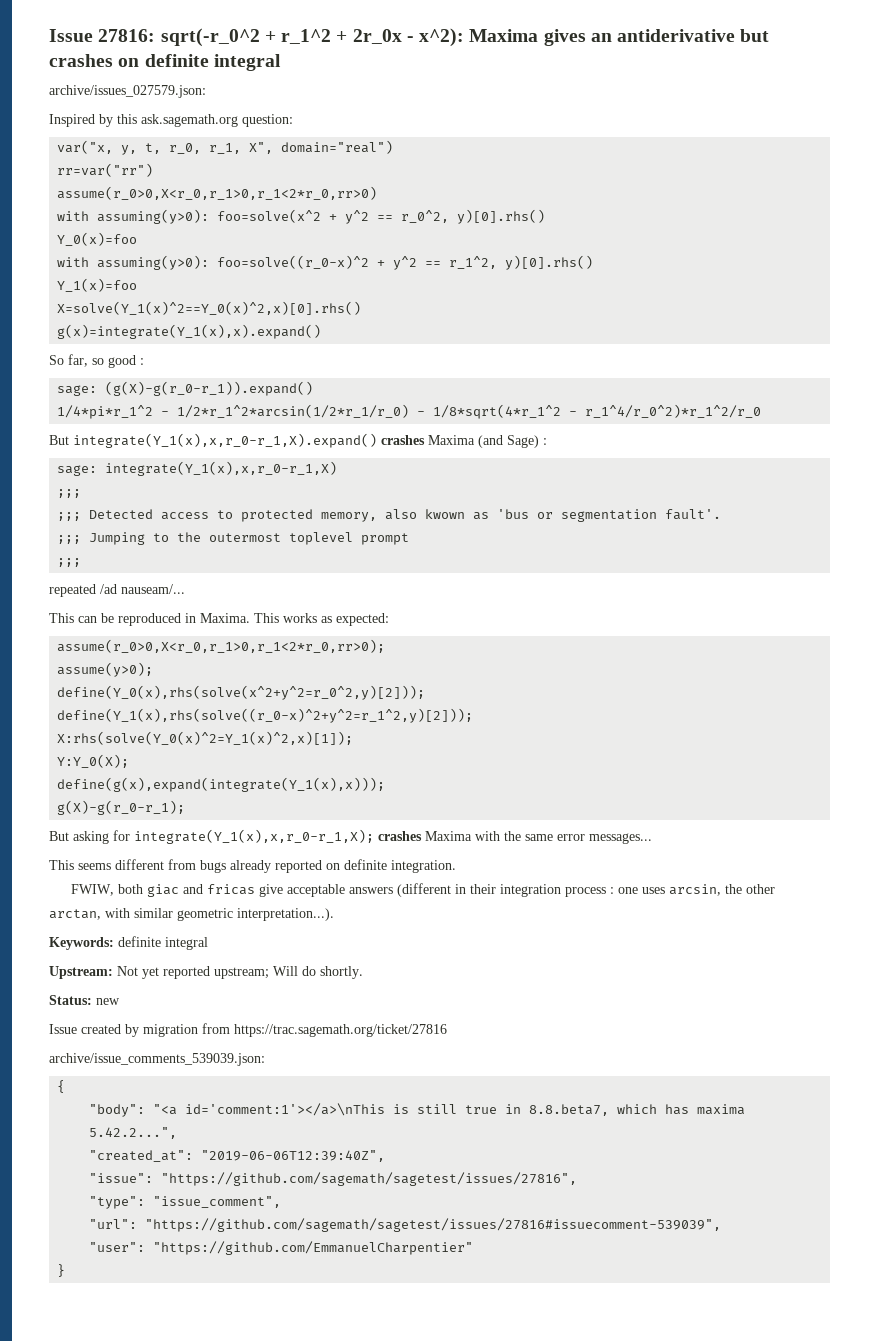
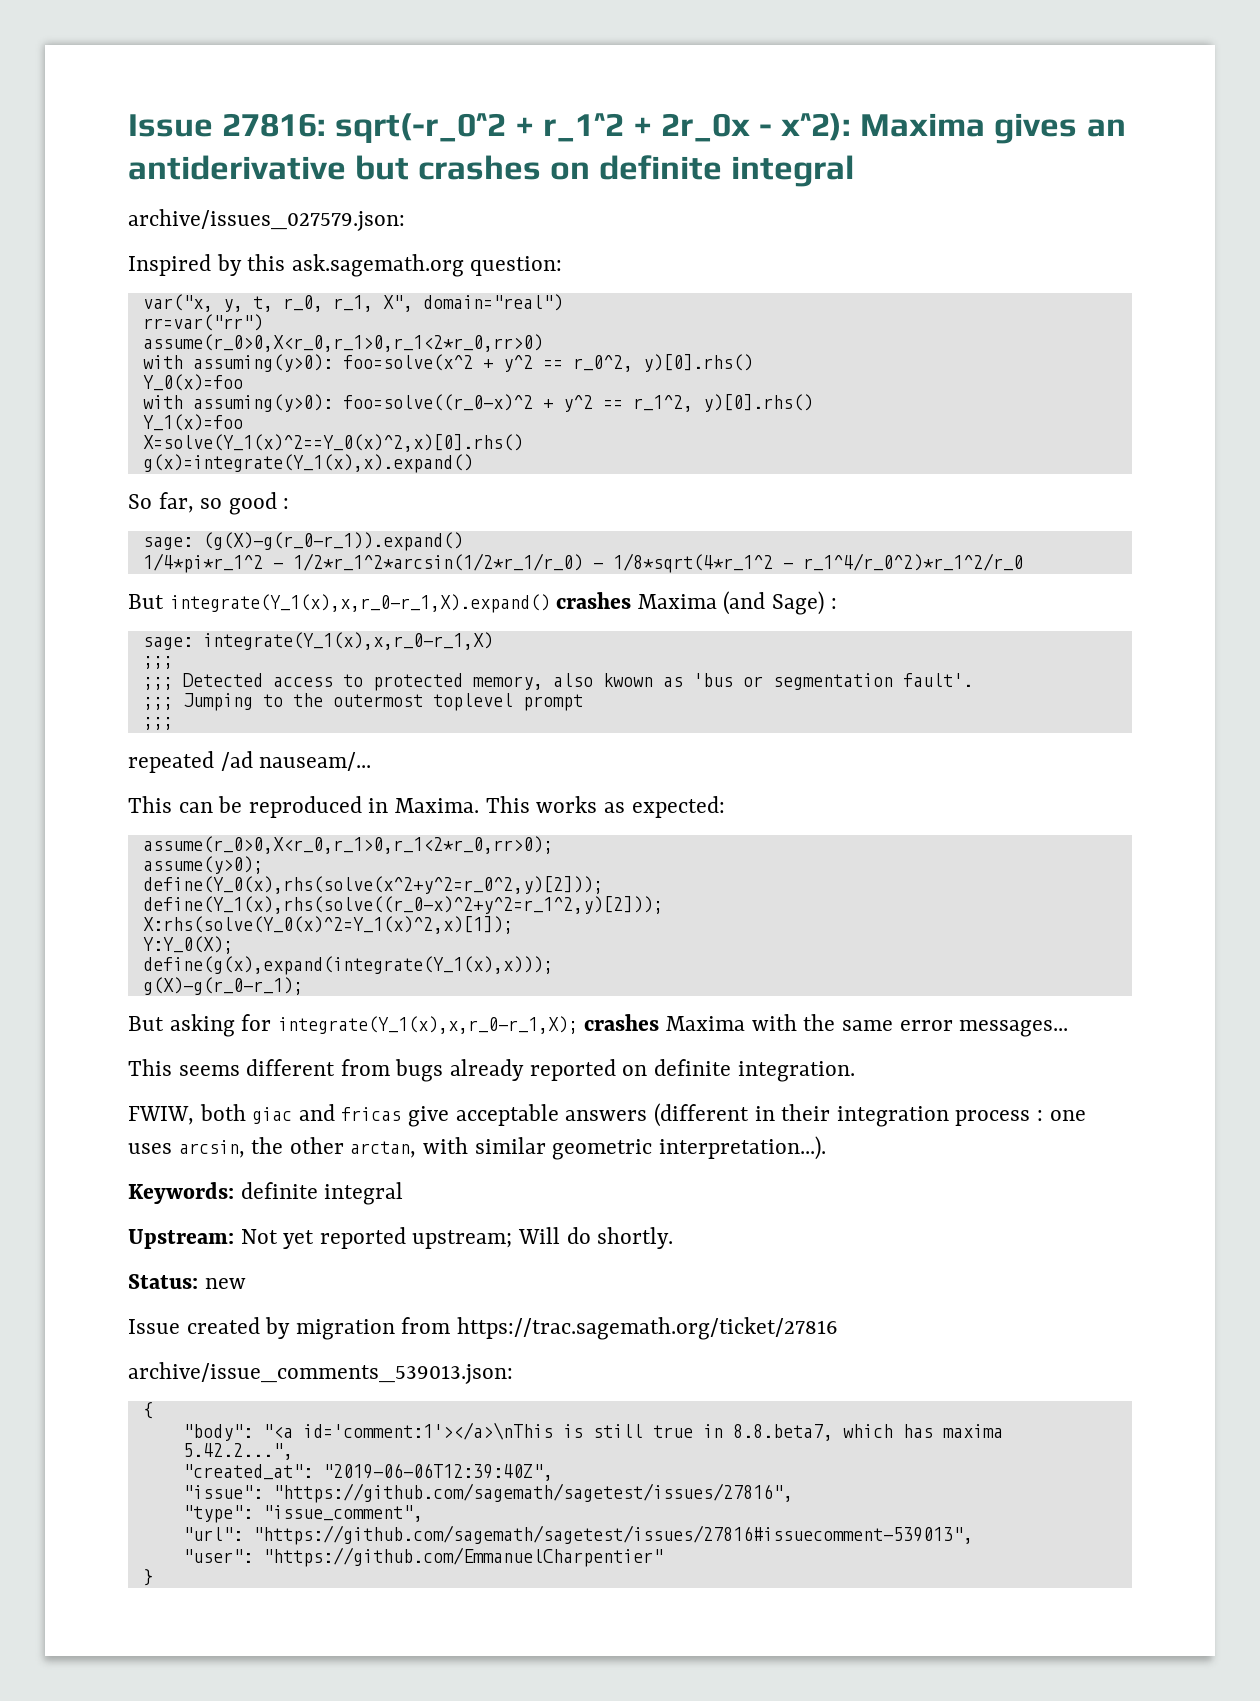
- archive/issue_comments_539039.json:
+ archive/issue_comments_539013.json:
- "url": "https://github.com/sagemath/sagetest/issues/27816#issuecomment-539039",
+ "url": "https://github.com/sagemath/sagetest/issues/27816#issuecomment-539013",

